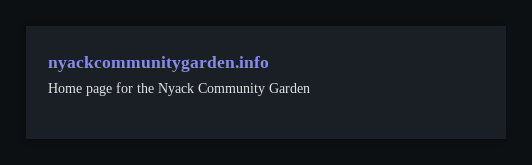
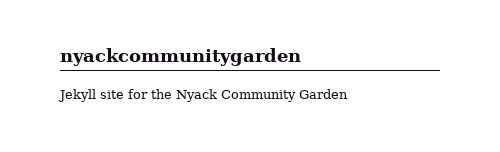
- nyackcommunitygarden.info
- Home page for the Nyack Community Garden
+ nyackcommunitygarden
+ Jekyll site for the Nyack Community Garden

